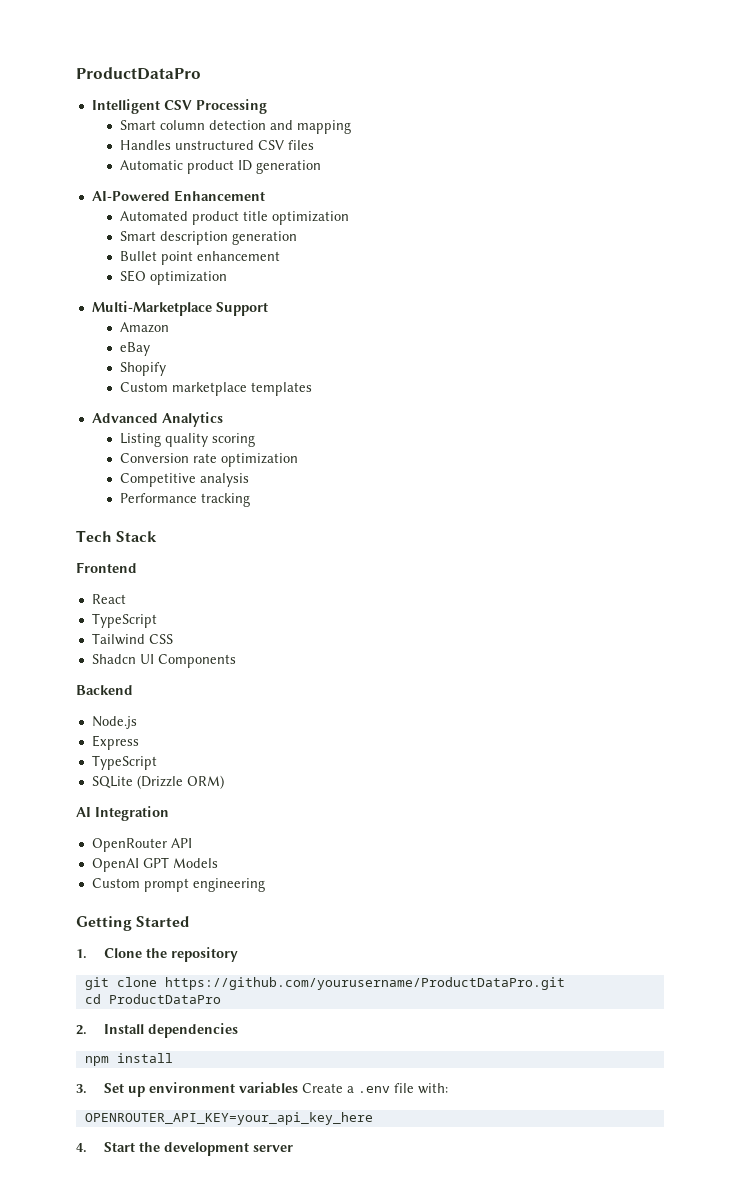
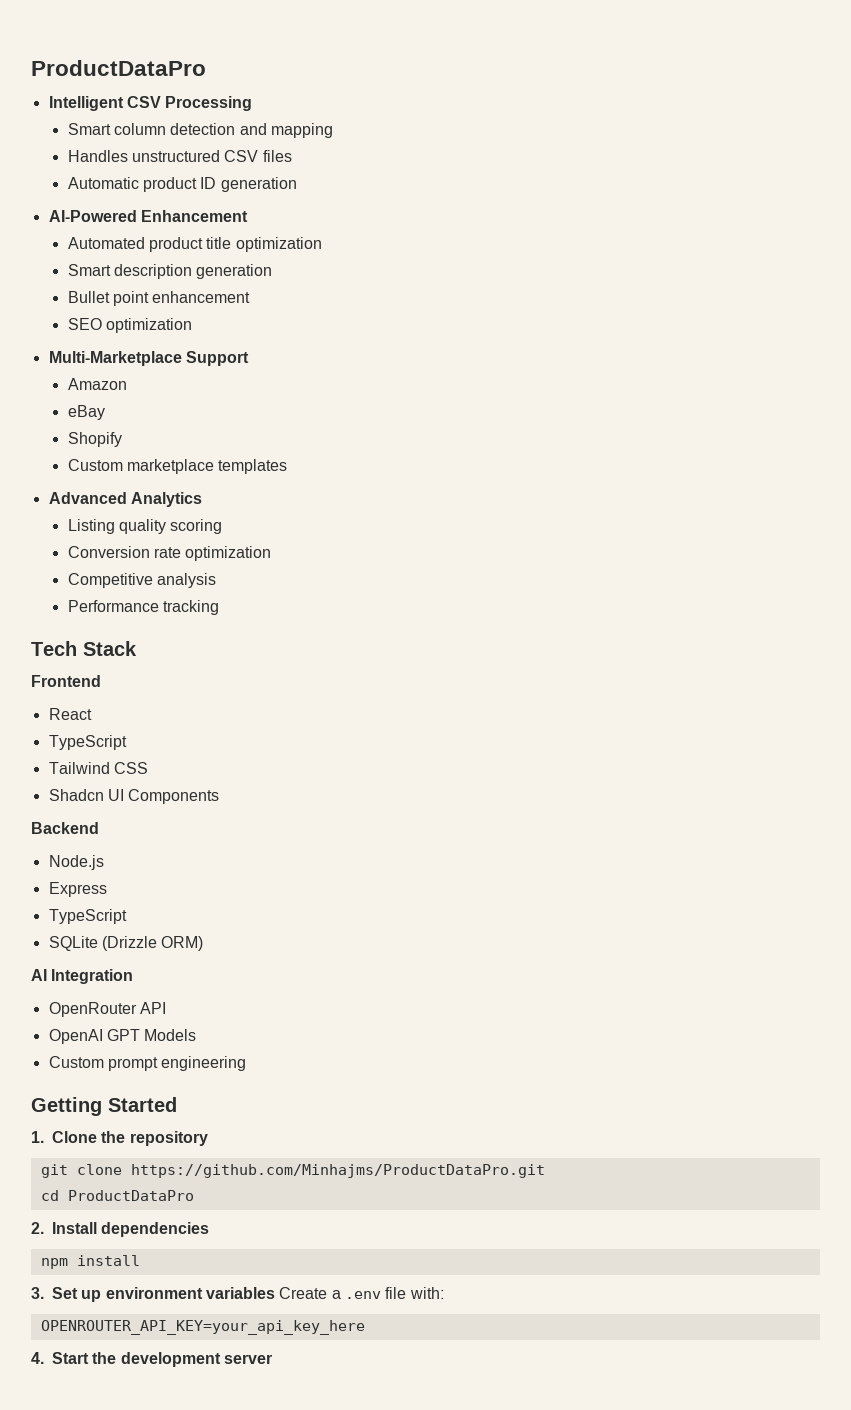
- git clone https://github.com/yourusername/ProductDataPro.git
+ git clone https://github.com/Minhajms/ProductDataPro.git

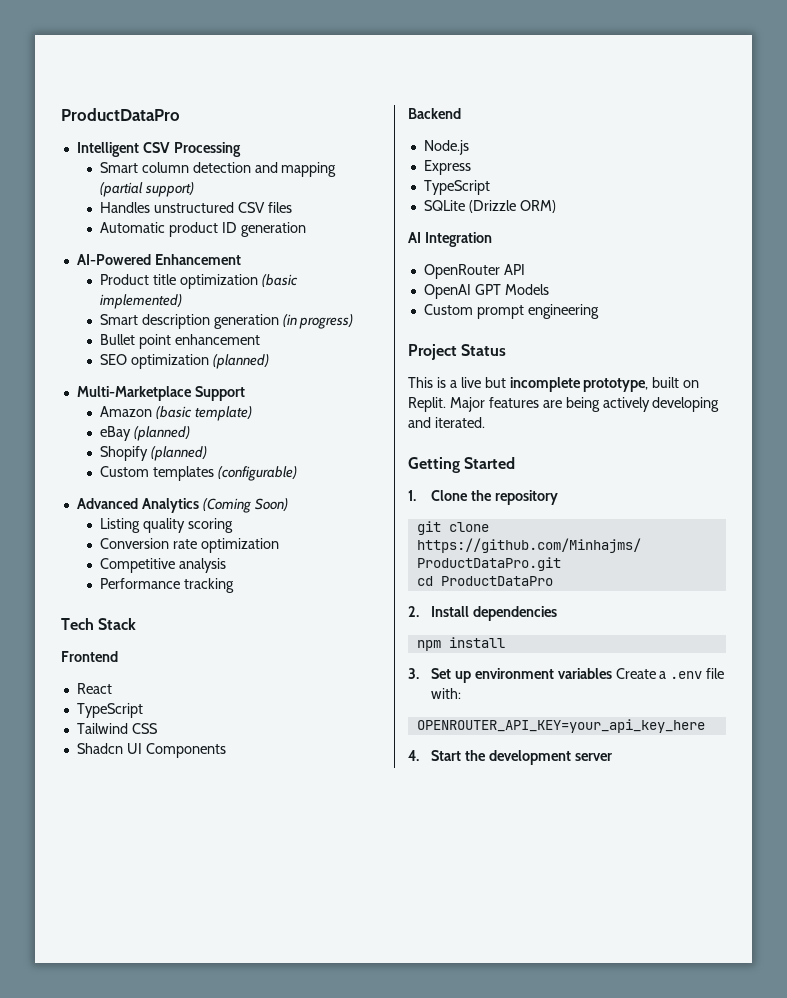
- Smart column detection and mapping
+ Smart column detection and mapping (partial support)
- Automated product title optimization
+ Product title optimization (basic implemented)
- Smart description generation
+ Smart description generation (in progress)
- SEO optimization
+ SEO optimization (planned)
- Amazon
+ Amazon (basic template)
- eBay
+ eBay (planned)
- Shopify
- Custom marketplace templates
+ Shopify (planned)
+ Custom templates (configurable)
- Advanced Analytics
+ Advanced Analytics (Coming Soon)
+ Project Status
+ This is a live but incomplete prototype, built on Replit. Major features are being actively developing and iterated.

